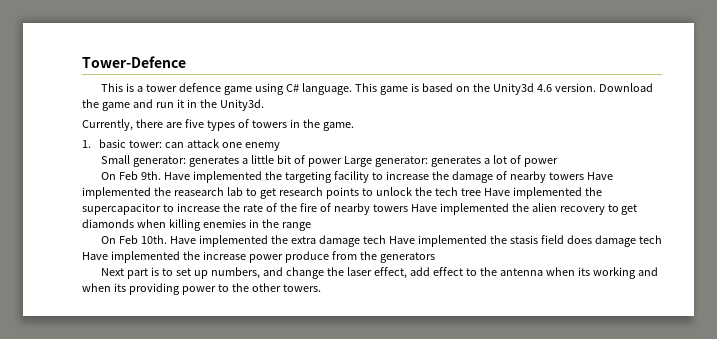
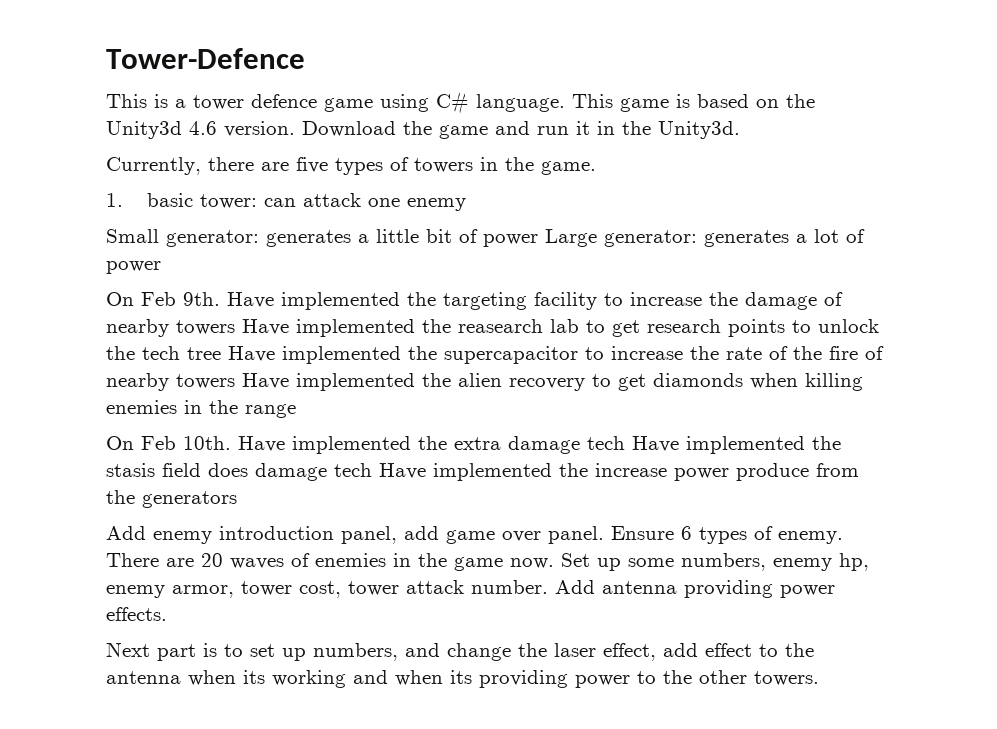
+ Add enemy introduction panel, add game over panel. Ensure 6 types of enemy. There are 20 waves of enemies in the game now. Set up some numbers, enemy hp, enemy armor, tower cost, tower attack number. Add antenna providing power effects.

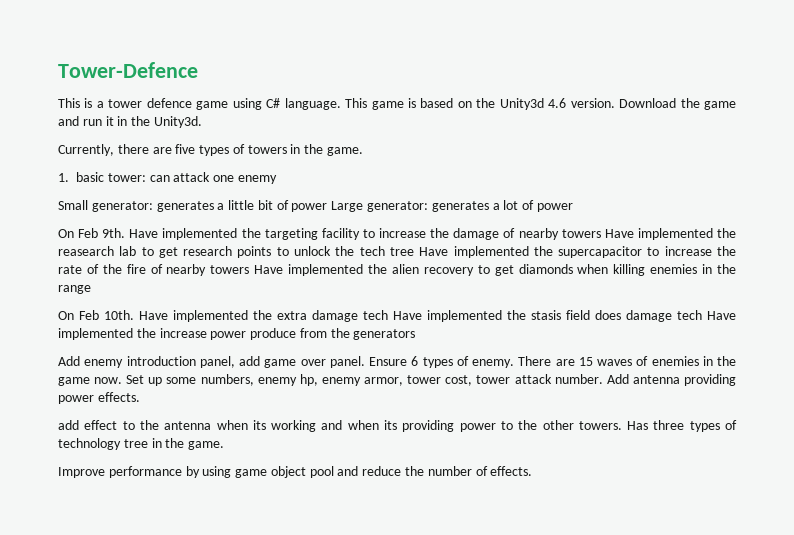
- There are 20 waves of enemies in the game now.
+ There are 15 waves of enemies in the game now.
- Next part is to set up numbers, and change the laser effect, add effect to the antenna when its working and when its providing power to the other towers.
+ add effect to the antenna when its working and when its providing power to the other towers.
+ Has three types of technology tree in the game.
+ Improve performance by using game object pool and reduce the number of effects.

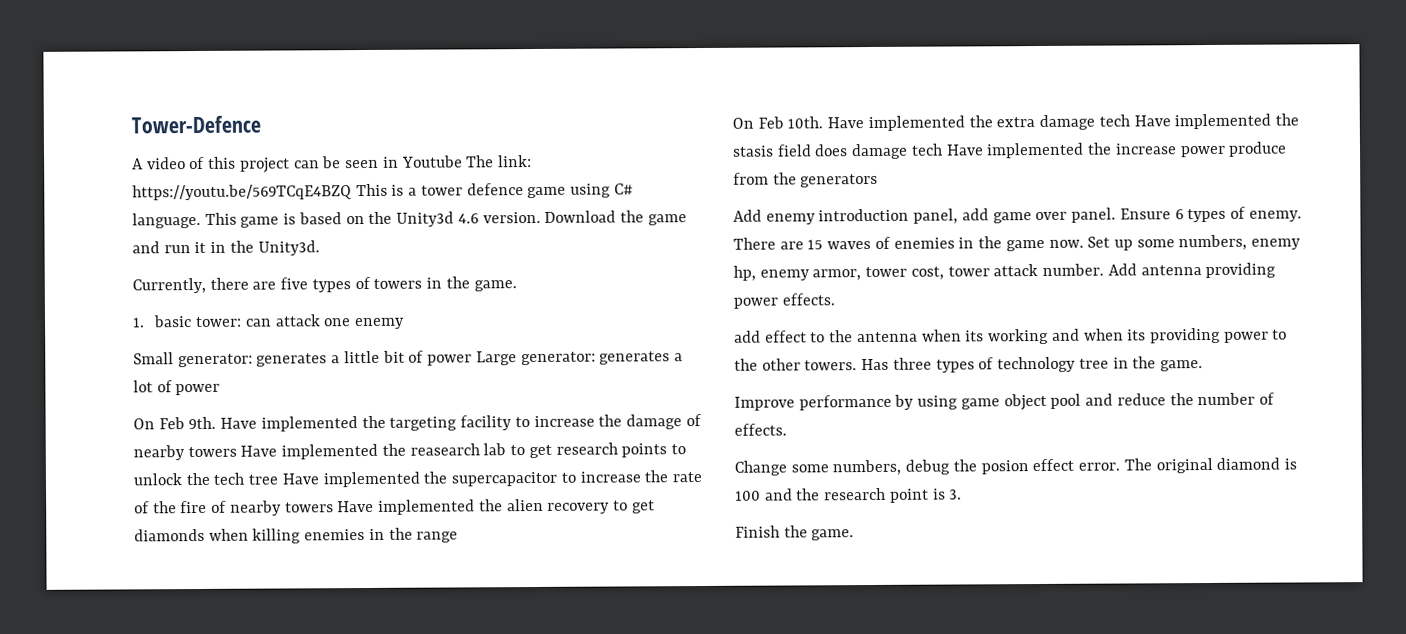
- This is a tower defence game using C# language.
+ A video of this project can be seen in Youtube The link: https://youtu.be/569TCqE4BZQ This is a tower defence game using C# language.
+ Change some numbers, debug the posion effect error. The original diamond is 100 and the research point is 3.
+ Finish the game.

